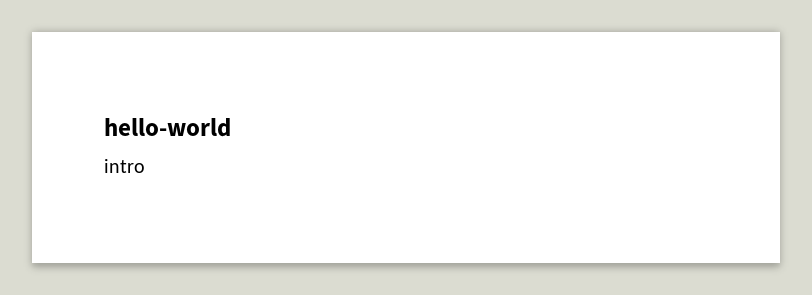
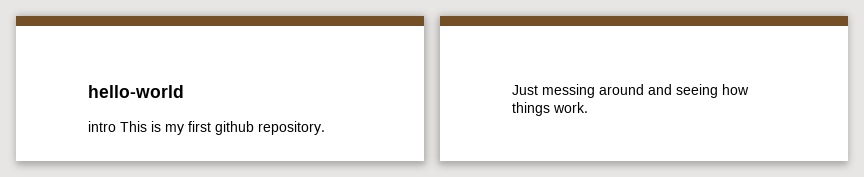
- intro
+ intro This is my first github repository. Just messing around and seeing how things work.

